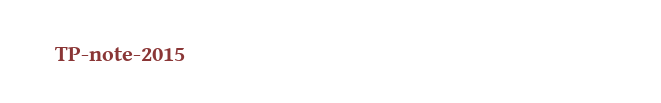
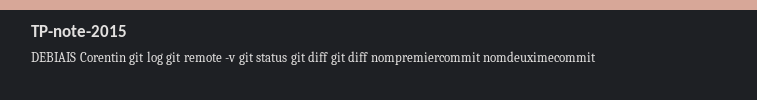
+ DEBIAIS Corentin git log git remote -v git status git diff git diff nompremiercommit nomdeuximecommit

